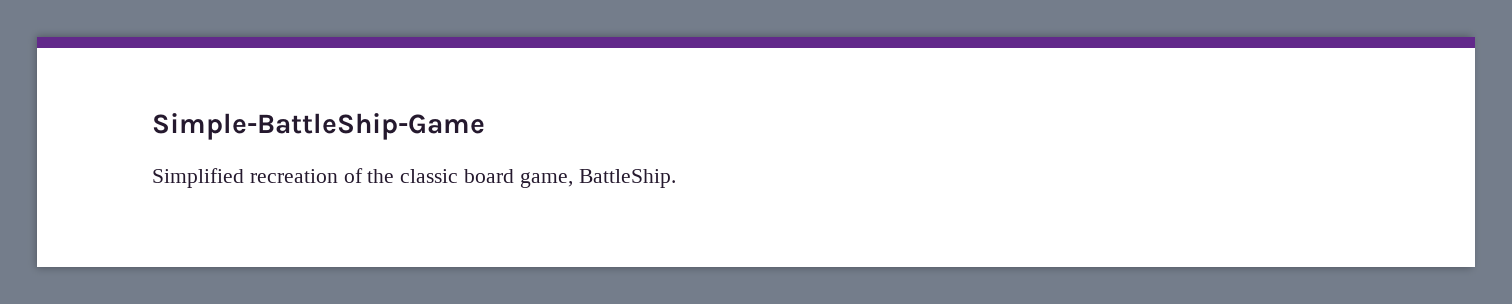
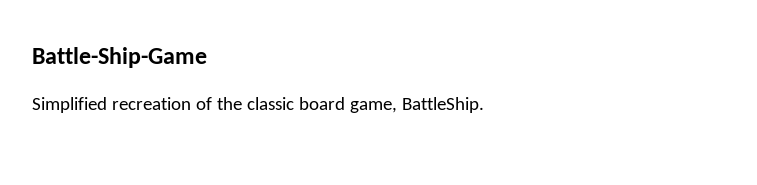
- Simple-BattleShip-Game
+ Battle-Ship-Game

